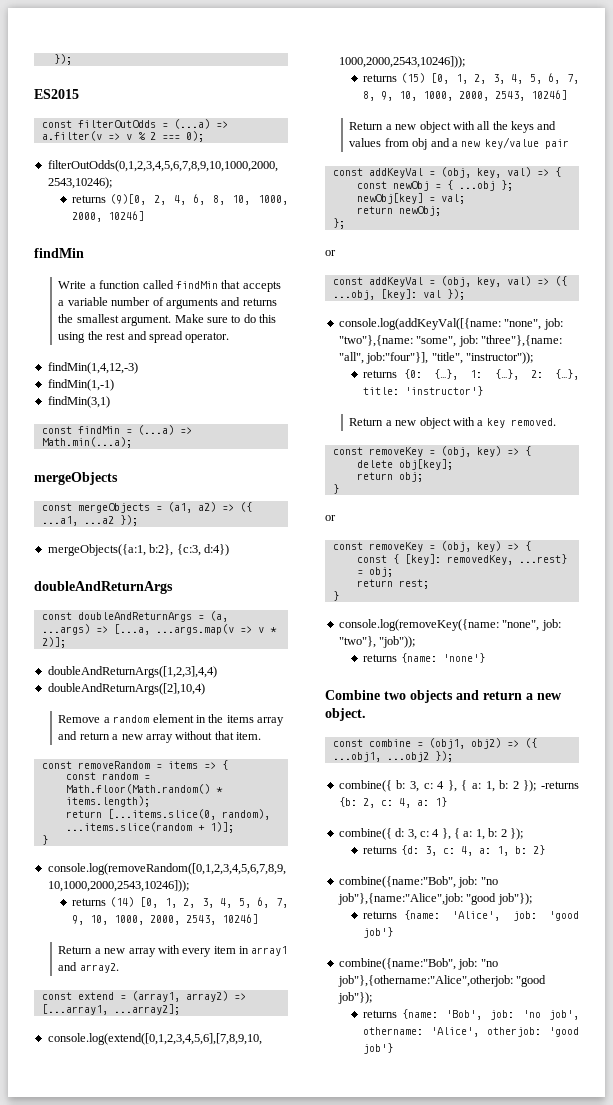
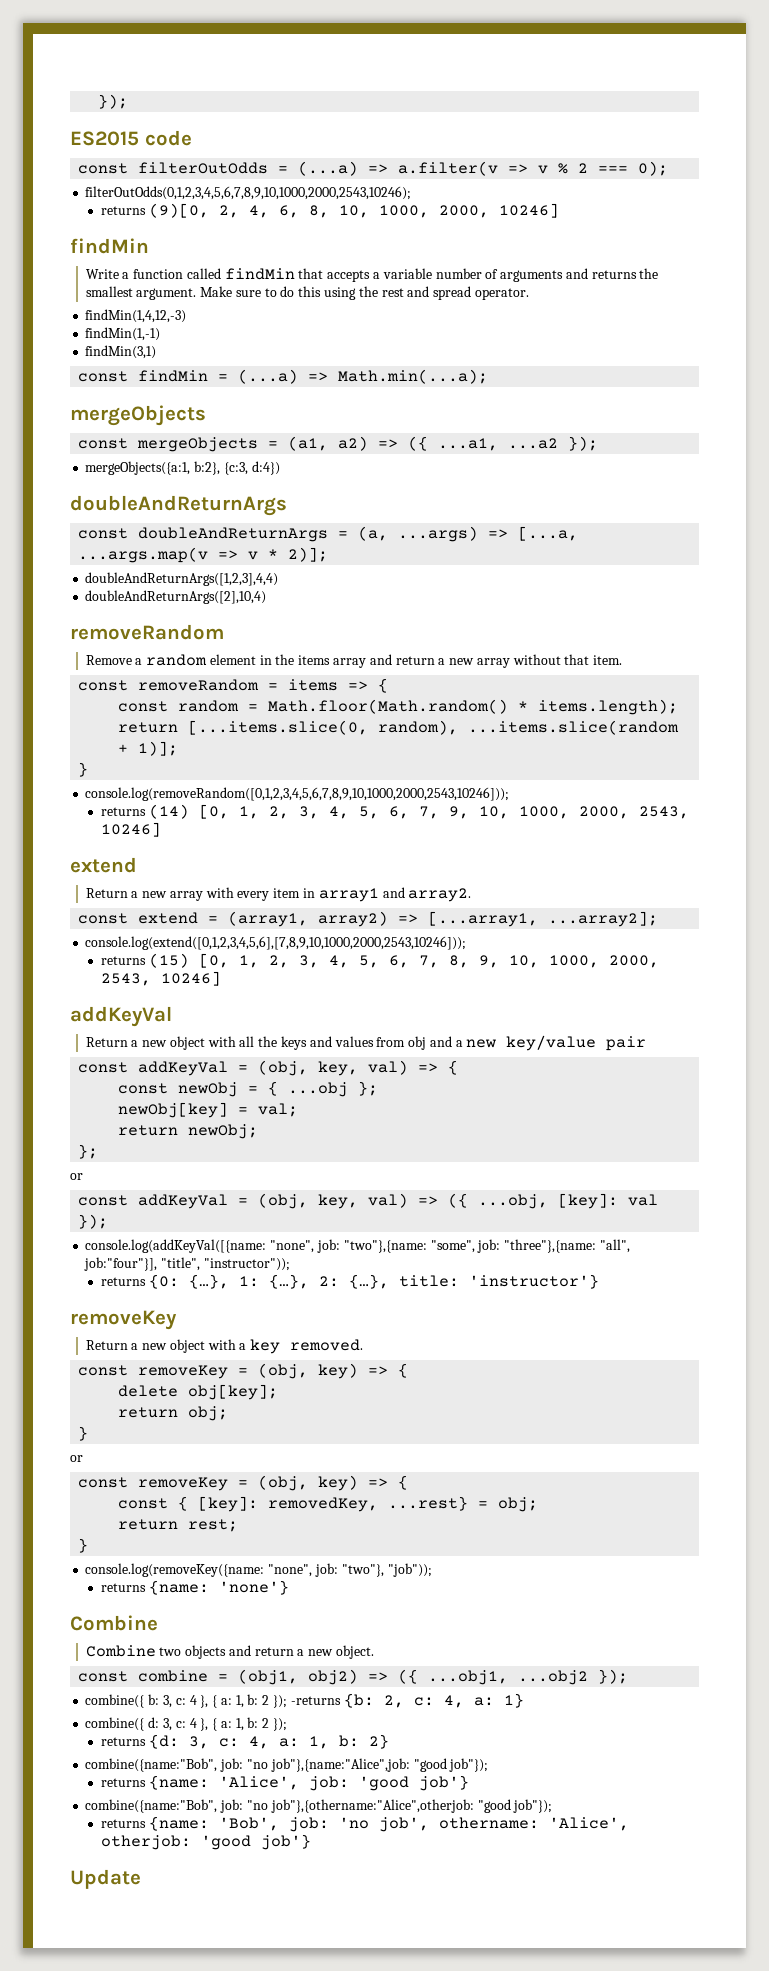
- ES2015
+ ES2015 code
  doubleAndReturnArgs([2],10,4)
+ removeRandom
  returns (14) [0, 1, 2, 3, 4, 5, 6, 7, 9, 10, 1000, 2000, 2543, 10246]
+ extend
  returns (15) [0, 1, 2, 3, 4, 5, 6, 7, 8, 9, 10, 1000, 2000, 2543, 10246]
+ addKeyVal
  returns {0: {…}, 1: {…}, 2: {…}, title: 'instructor'}
+ removeKey
  returns {name: 'none'}
+ Combine
+ Update

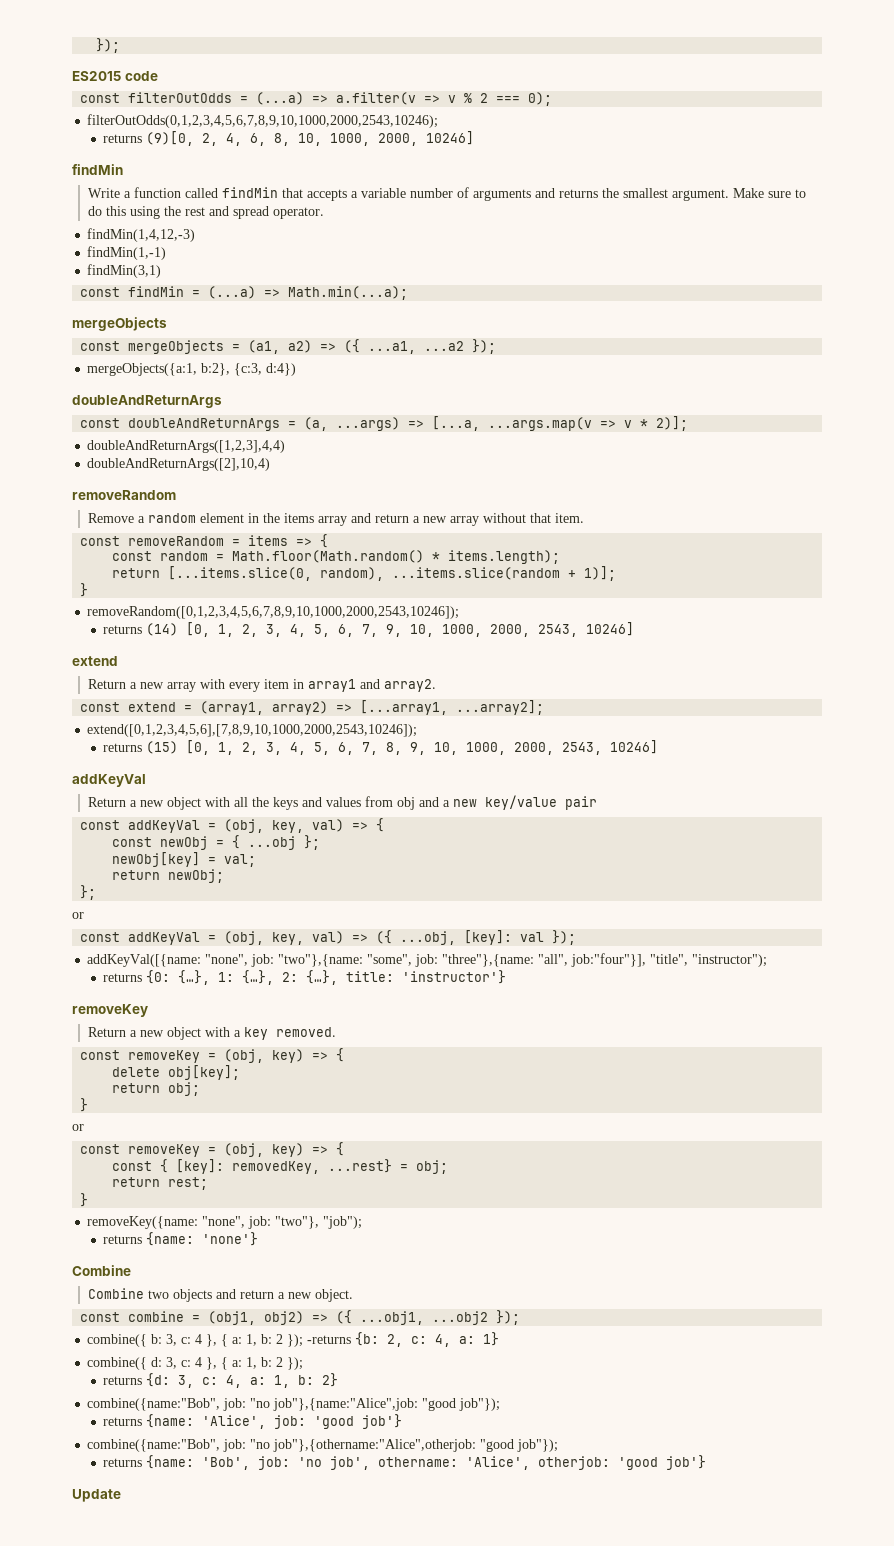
- console.log(removeRandom([0,1,2,3,4,5,6,7,8,9,10,1000,2000,2543,10246]));
+ removeRandom([0,1,2,3,4,5,6,7,8,9,10,1000,2000,2543,10246]);
- console.log(extend([0,1,2,3,4,5,6],[7,8,9,10,1000,2000,2543,10246]));
+ extend([0,1,2,3,4,5,6],[7,8,9,10,1000,2000,2543,10246]);
- console.log(addKeyVal([{name: "none", job: "two"},{name: "some", job: "three"},{name: "all", job:"four"}], "title", "instructor"));
+ addKeyVal([{name: "none", job: "two"},{name: "some", job: "three"},{name: "all", job:"four"}], "title", "instructor");
- console.log(removeKey({name: "none", job: "two"}, "job"));
+ removeKey({name: "none", job: "two"}, "job");

